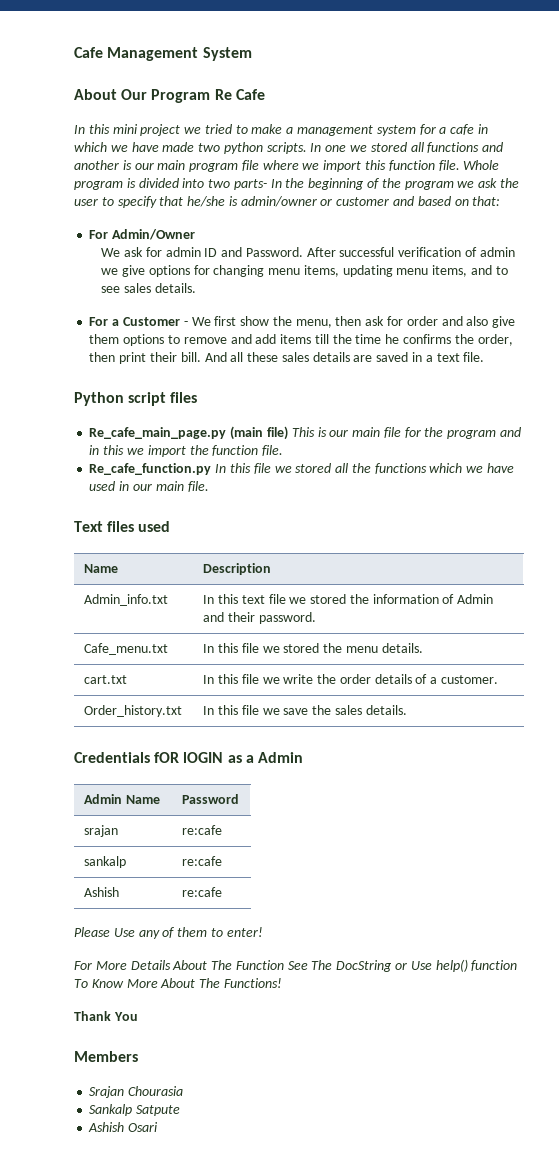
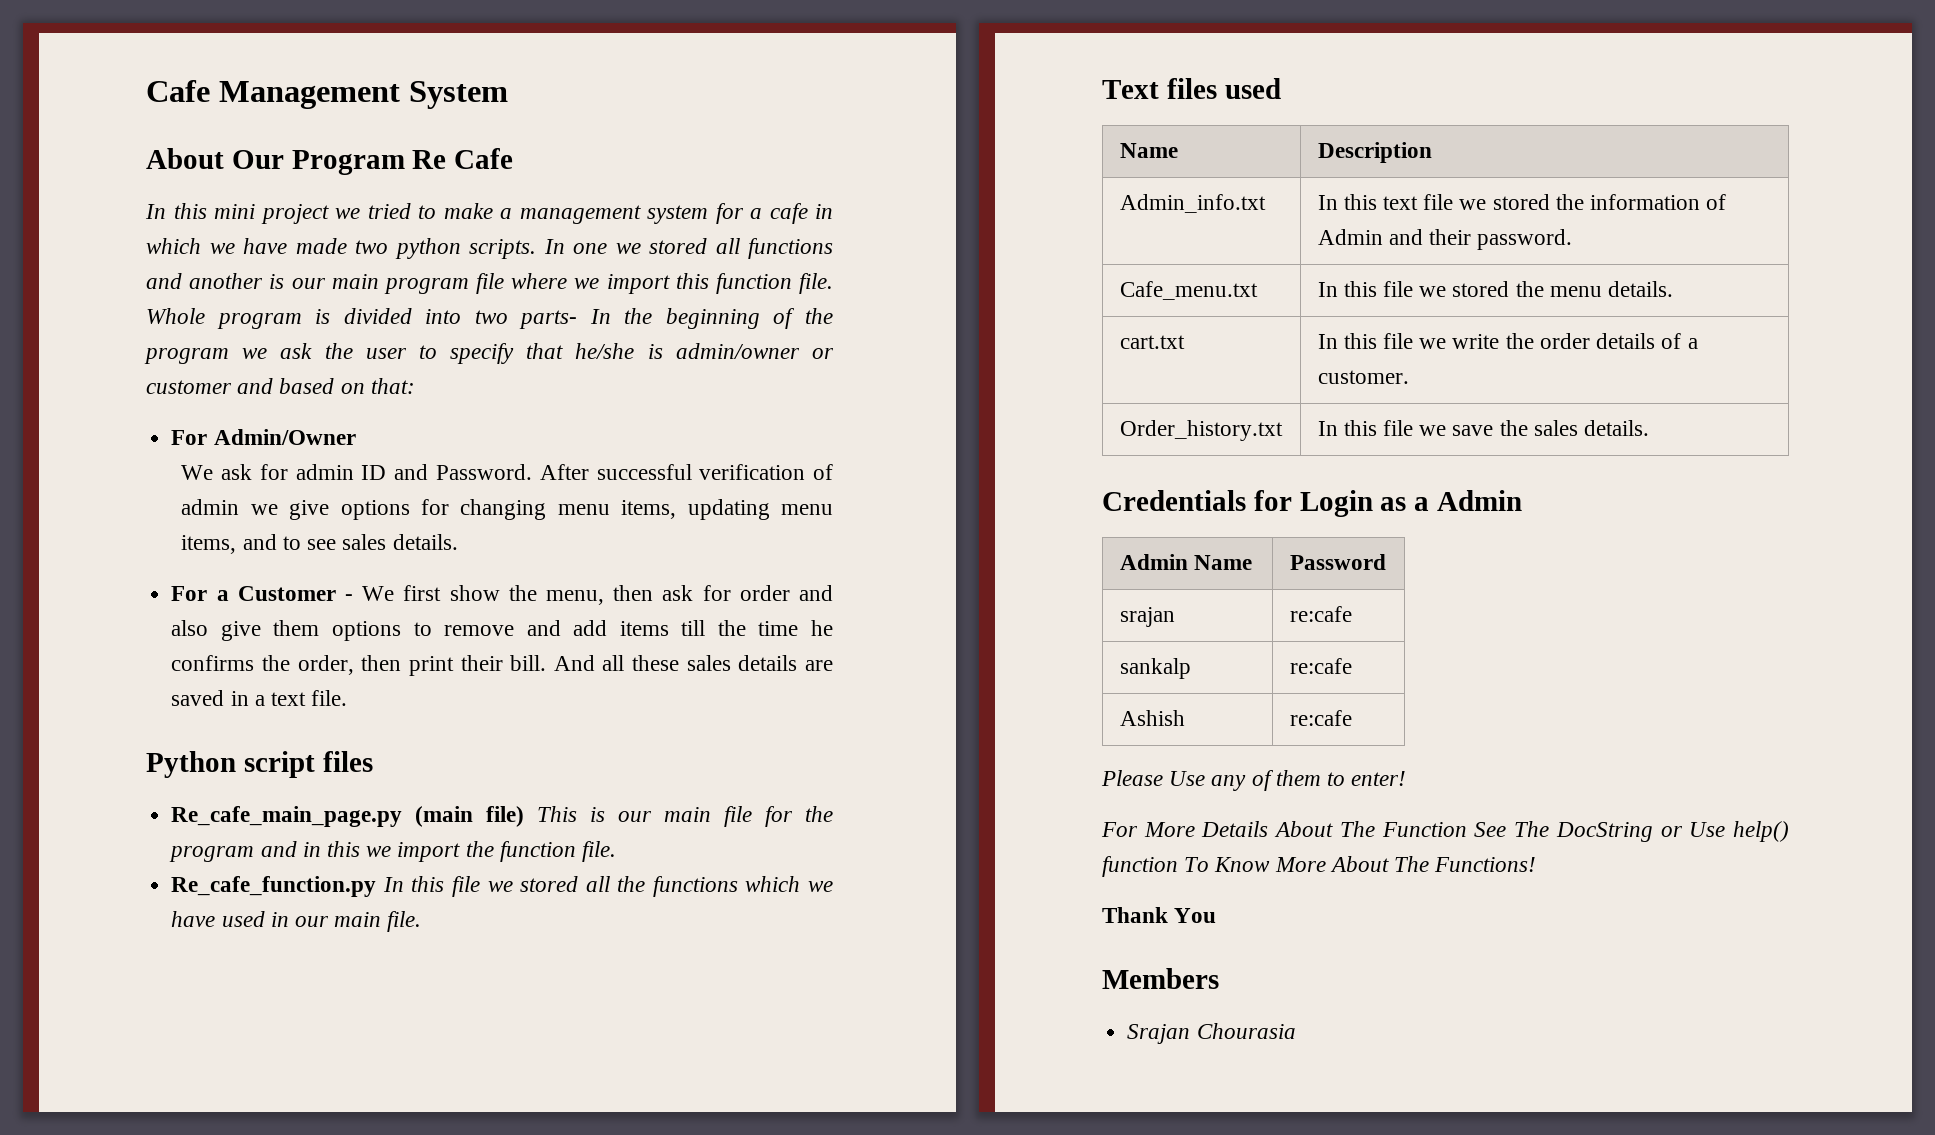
- Credentials fOR lOGIN as a Admin
+ Credentials for Login as a Admin
- Sankalp Satpute
- Ashish Osari

